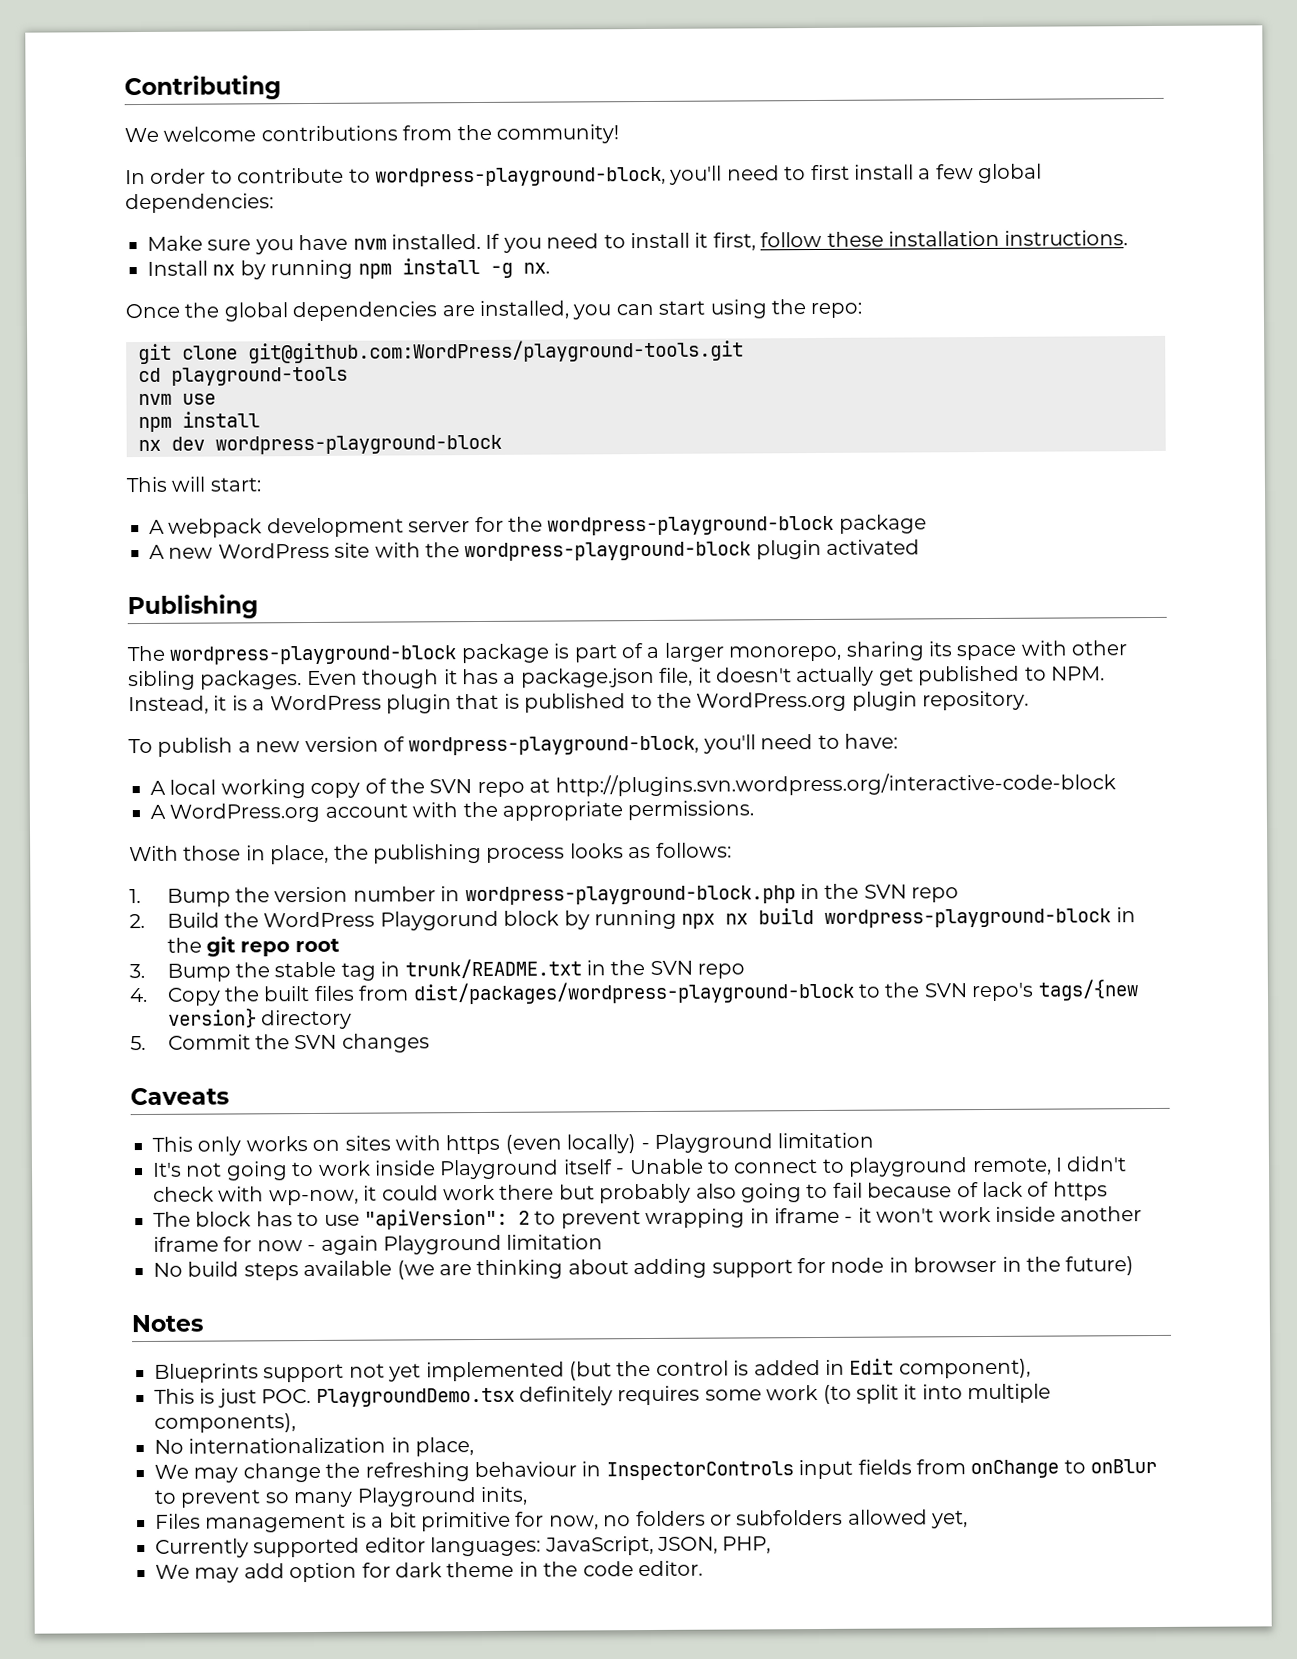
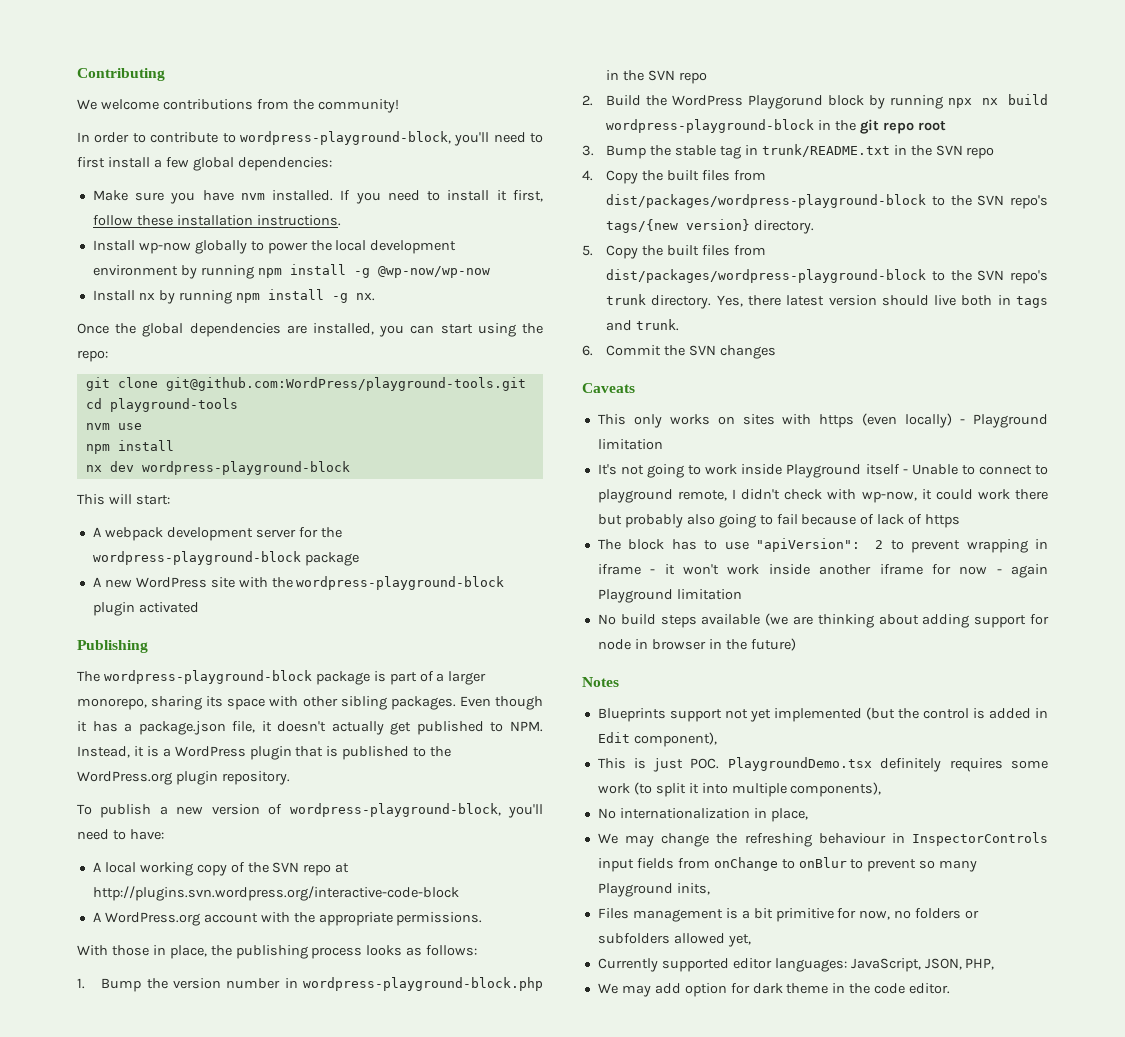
+ Install wp-now globally to power the local development environment by running npm install -g @wp-now/wp-now
- 4. Copy the built files from dist/packages/wordpress-playground-block to the SVN repo's tags/{new version} directory
- 5. Commit the SVN changes
+ 4. Copy the built files from dist/packages/wordpress-playground-block to the SVN repo's tags/{new version} directory.
+ 5. Copy the built files from dist/packages/wordpress-playground-block to the SVN repo's trunk directory. Yes, there latest version should live both in tags and trunk.
+ 6. Commit the SVN changes

